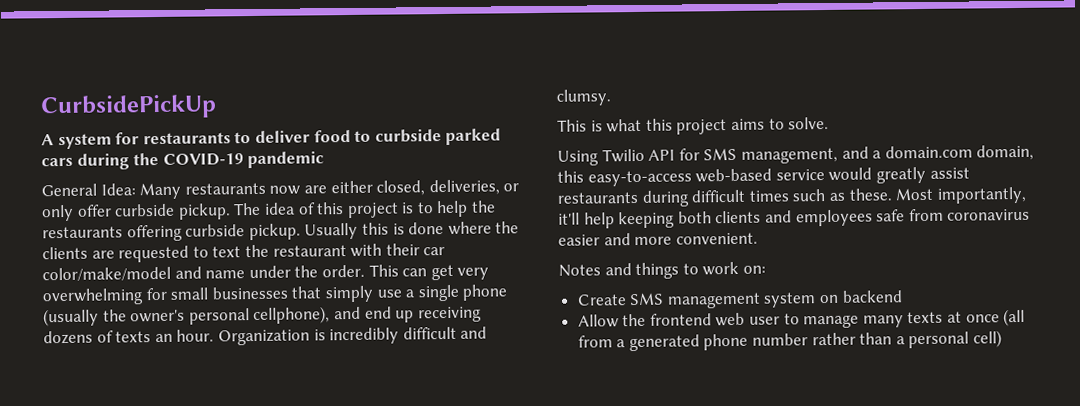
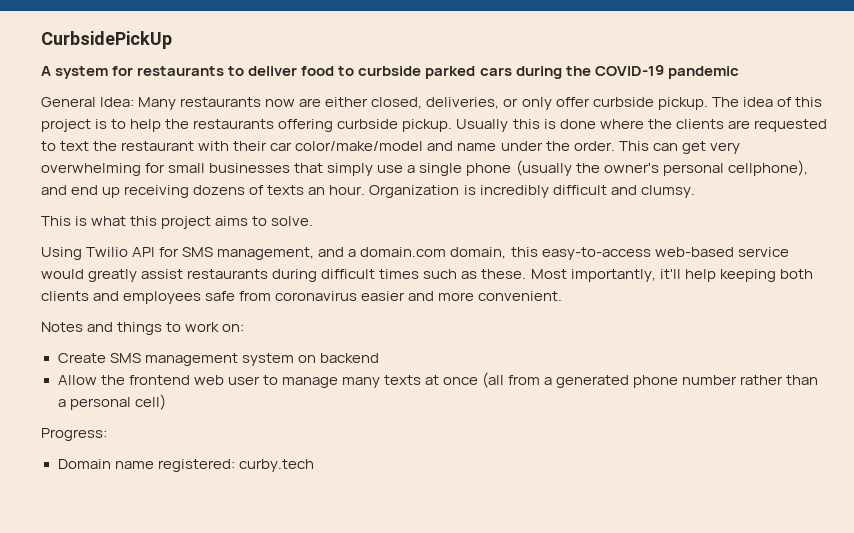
+ Progress:
+ Domain name registered: curby.tech

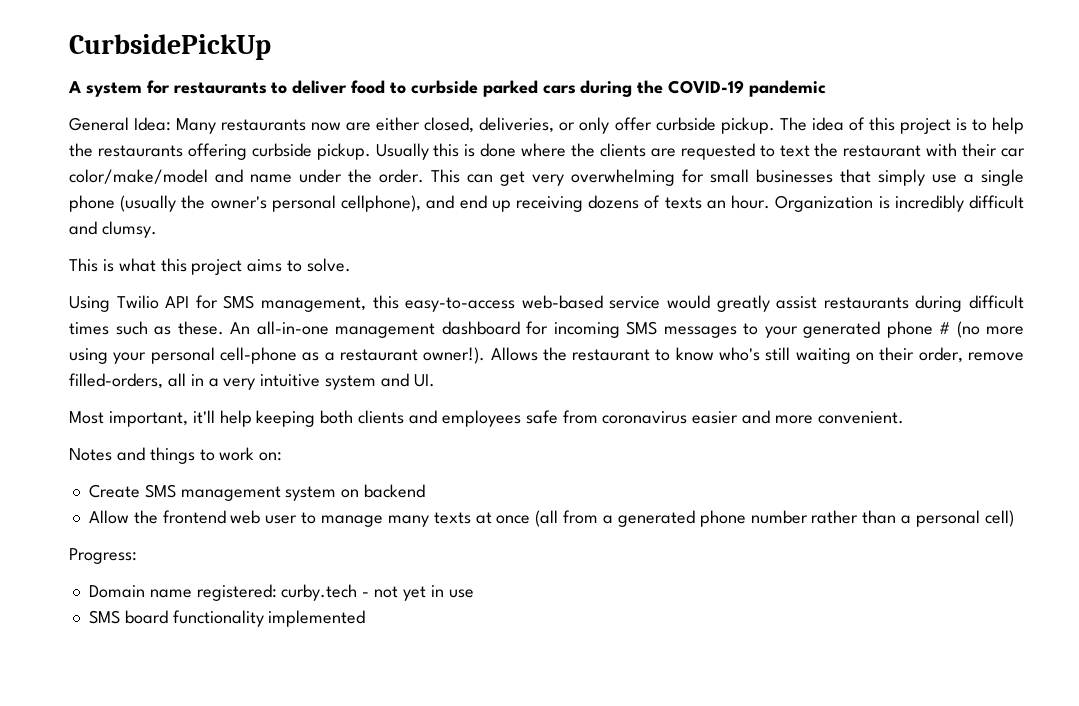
- Using Twilio API for SMS management, and a domain.com domain, this easy-to-access web-based service would greatly assist restaurants during difficult times such as these.
+ Using Twilio API for SMS management, this easy-to-access web-based service would greatly assist restaurants during difficult times such as these.
- Most importantly, it'll help keeping both clients and employees safe from coronavirus easier and more convenient.
+ An all-in-one management dashboard for incoming SMS messages to your generated phone # (no more using your personal cell-phone as a restaurant owner!). Allows the restaurant to know who's still waiting on their order, remove filled-orders, all in a very intuitive system and UI.
+ Most important, it'll help keeping both clients and employees safe from coronavirus easier and more convenient.
- Domain name registered: curby.tech
+ Domain name registered: curby.tech - not yet in use
+ SMS board functionality implemented

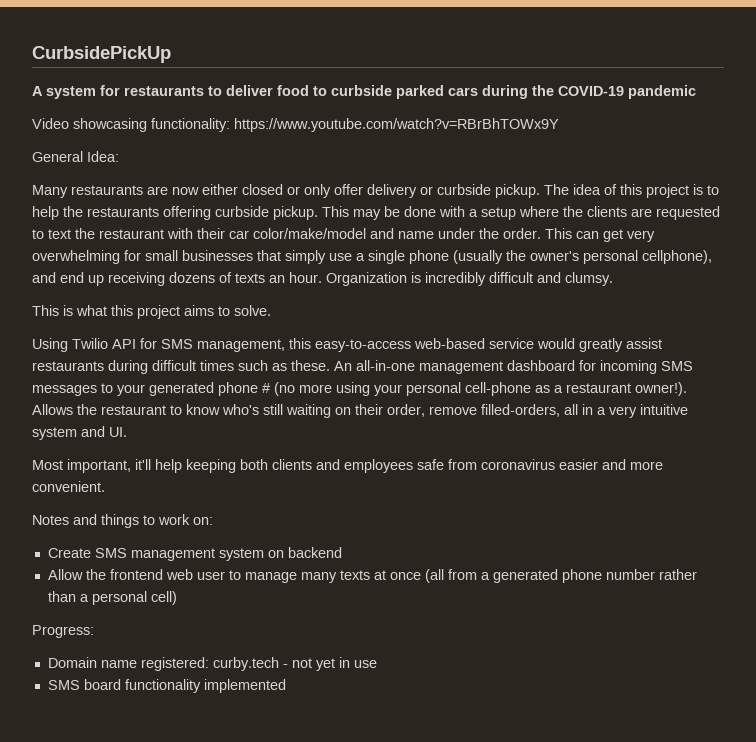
+ Video showcasing functionality: https://www.youtube.com/watch?v=RBrBhTOWx9Y
- General Idea: Many restaurants now are either closed, deliveries, or only offer curbside pickup.
+ General Idea:
+ Many restaurants are now either closed or only offer delivery or curbside pickup.
- Usually this is done where the clients are requested to text the restaurant with their car color/make/model and name under the order.
+ This may be done with a setup where the clients are requested to text the restaurant with their car color/make/model and name under the order.

